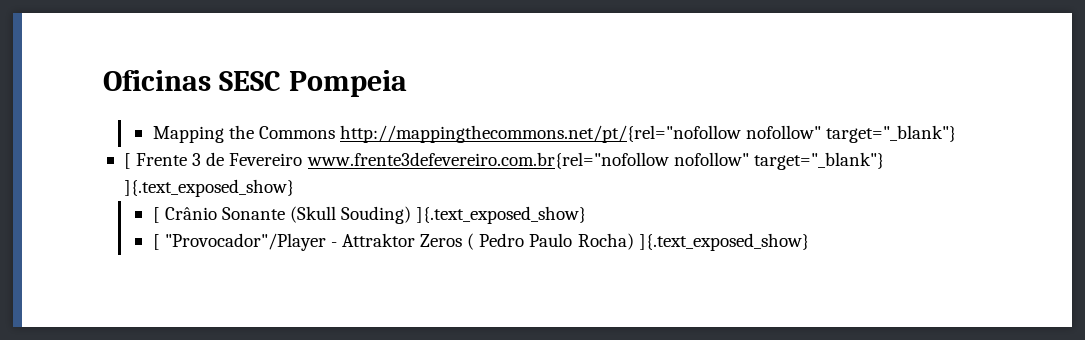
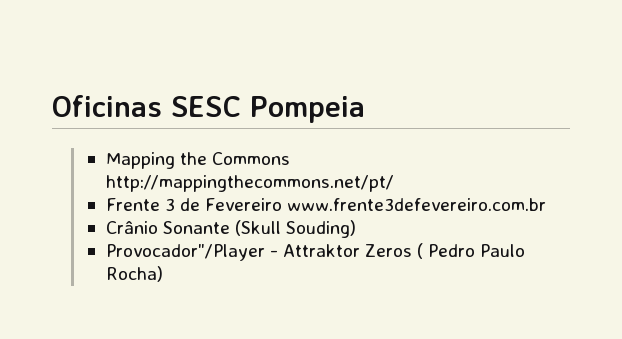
- Mapping the Commons http://mappingthecommons.net/pt/{rel="nofollow nofollow" target="_blank"}
- [ Frente 3 de Fevereiro www.frente3defevereiro.com.br{rel="nofollow nofollow" target="_blank"} ]{.text_exposed_show}
- [ Crânio Sonante (Skull Souding) ]{.text_exposed_show}
- [ "Provocador"/Player - Attraktor Zeros ( Pedro Paulo Rocha) ]{.text_exposed_show}
+ Mapping the Commons http://mappingthecommons.net/pt/
+ Frente 3 de Fevereiro www.frente3defevereiro.com.br
+ Crânio Sonante (Skull Souding)
+ Provocador"/Player - Attraktor Zeros ( Pedro Paulo Rocha)

